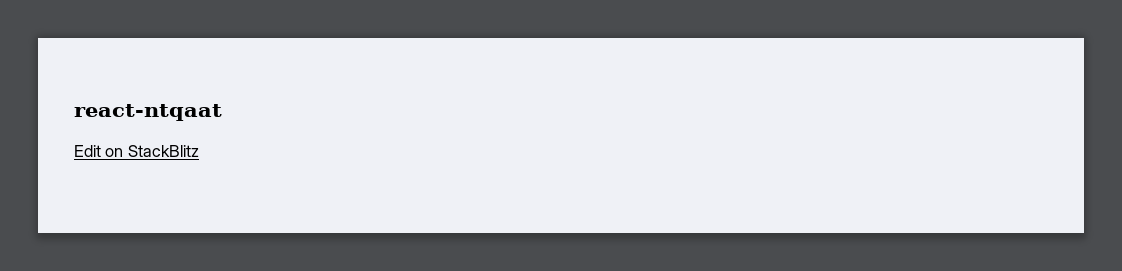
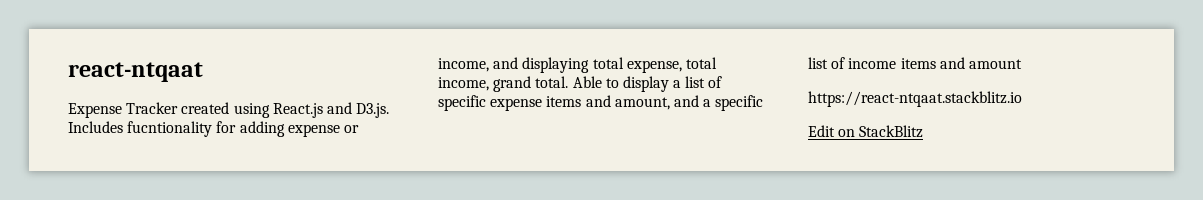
+ Expense Tracker created using React.js and D3.js. Includes fucntionality for adding expense or income, and displaying total expense, total income, grand total. Able to display a list of specific expense items and amount, and a specific list of income items and amount
+ https://react-ntqaat.stackblitz.io

